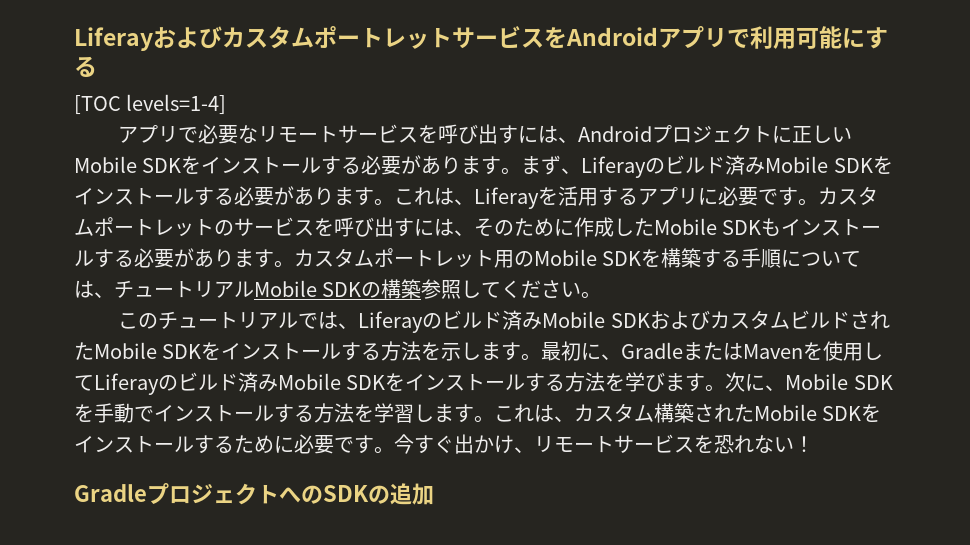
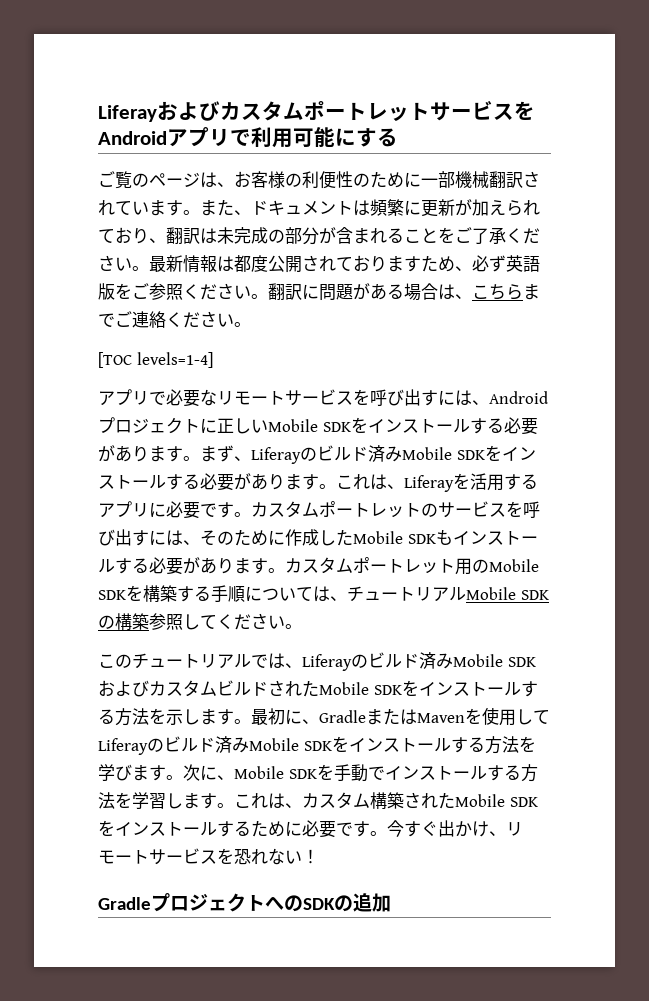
+ ご覧のページは、お客様の利便性のために一部機械翻訳されています。また、ドキュメントは頻繁に更新が加えられており、翻訳は未完成の部分が含まれることをご了承ください。最新情報は都度公開されておりますため、必ず英語版をご参照ください。翻訳に問題がある場合は、こちらまでご連絡ください。

